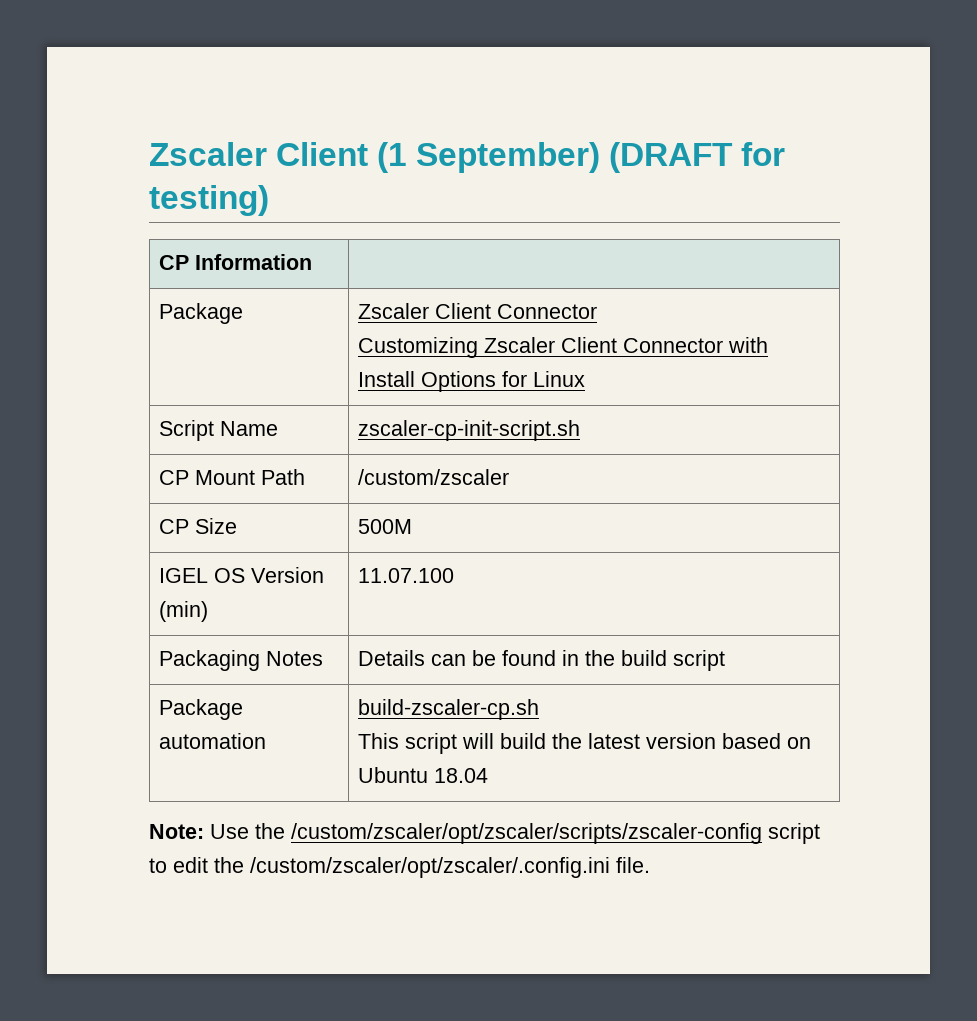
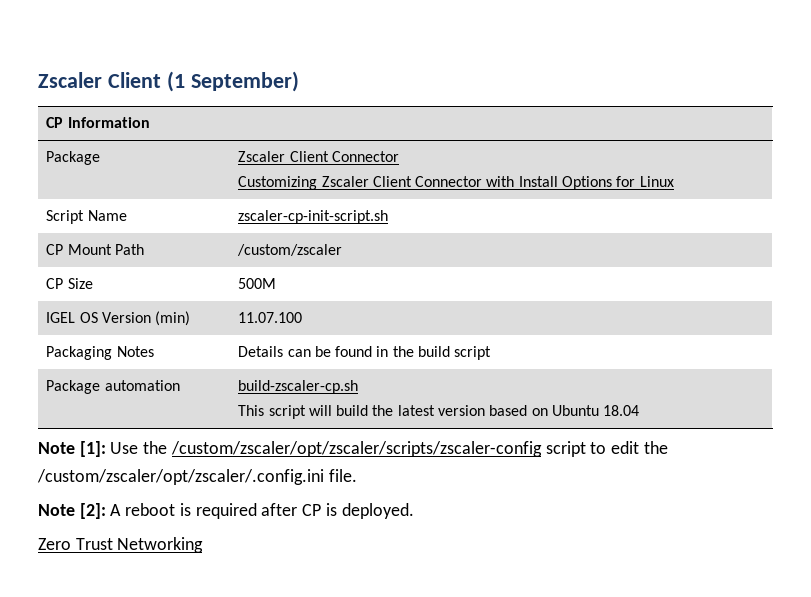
- Zscaler Client (1 September) (DRAFT for testing)
+ Zscaler Client (1 September)
- Note: Use the /custom/zscaler/opt/zscaler/scripts/zscaler-config script to edit the /custom/zscaler/opt/zscaler/.config.ini file.
+ Note [1]: Use the /custom/zscaler/opt/zscaler/scripts/zscaler-config script to edit the /custom/zscaler/opt/zscaler/.config.ini file.
+ Note [2]: A reboot is required after CP is deployed.
+ Zero Trust Networking

